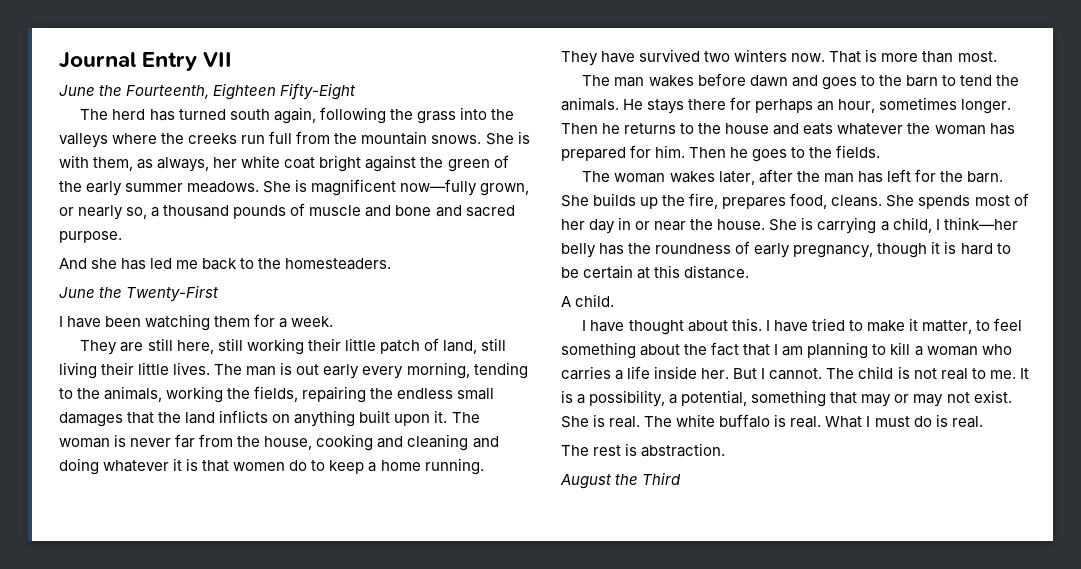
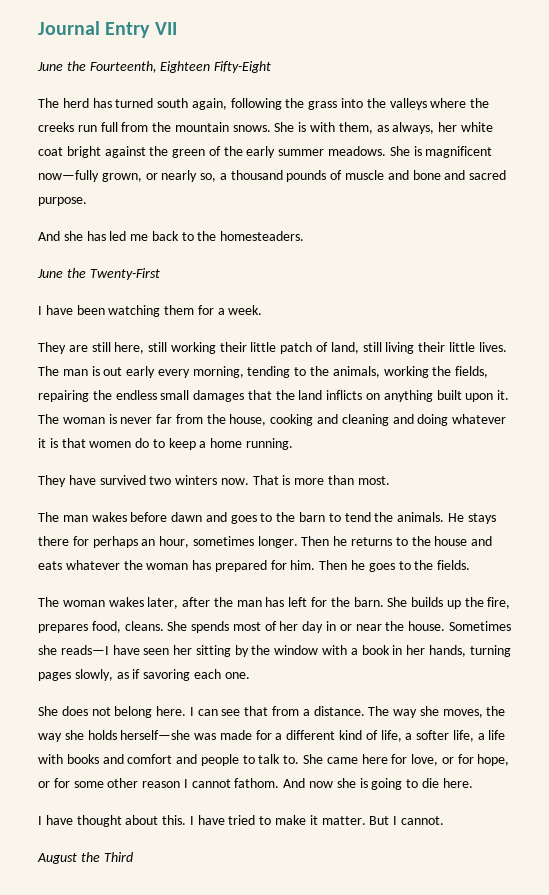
- She is carrying a child, I think—her belly has the roundness of early pregnancy, though it is hard to be certain at this distance.
- A child.
+ Sometimes she reads—I have seen her sitting by the window with a book in her hands, turning pages slowly, as if savoring each one.
+ She does not belong here. I can see that from a distance. The way she moves, the way she holds herself—she was made for a different kind of life, a softer life, a life with books and comfort and people to talk to. She came here for love, or for hope, or for some other reason I cannot fathom. And now she is going to die here.
- I have tried to make it matter, to feel something about the fact that I am planning to kill a woman who carries a life inside her. But I cannot. The child is not real to me. It is a possibility, a potential, something that may or may not exist. She is real. The white buffalo is real. What I must do is real.
- The rest is abstraction.
+ I have tried to make it matter. But I cannot.

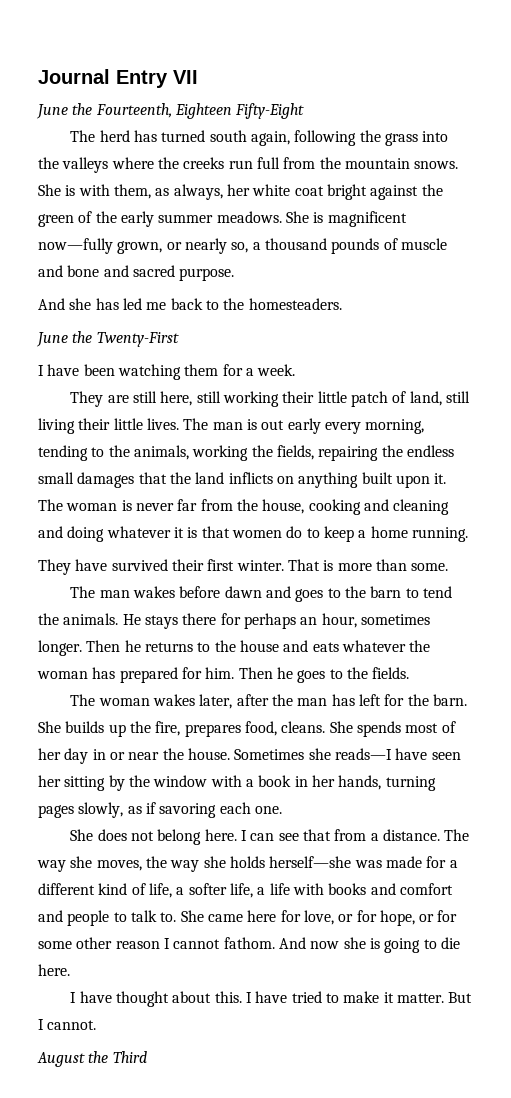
- They have survived two winters now.
+ They have survived their first winter.
- That is more than most.
+ That is more than some.

